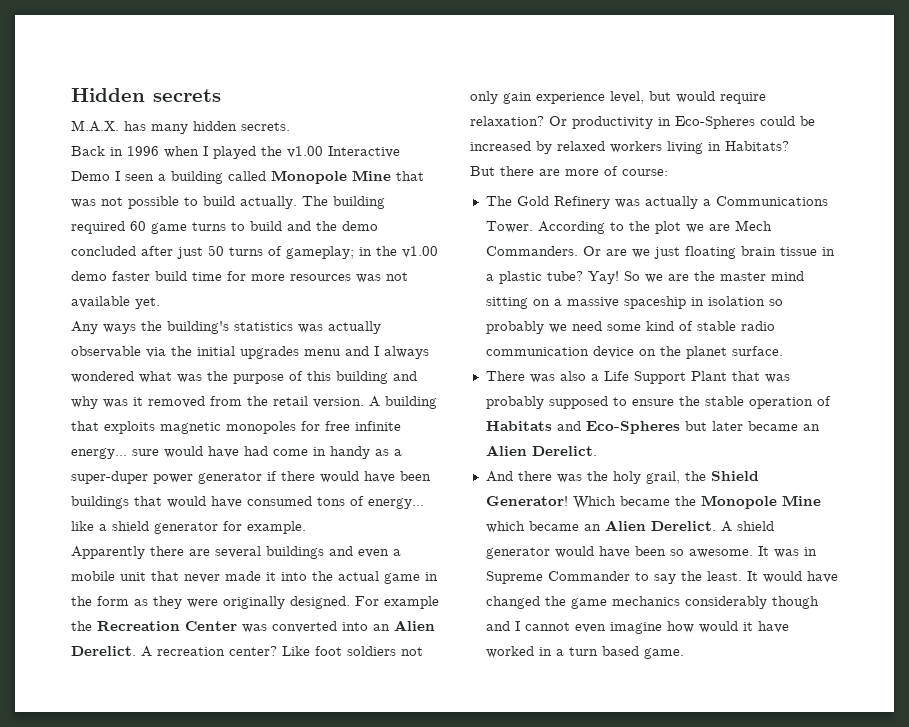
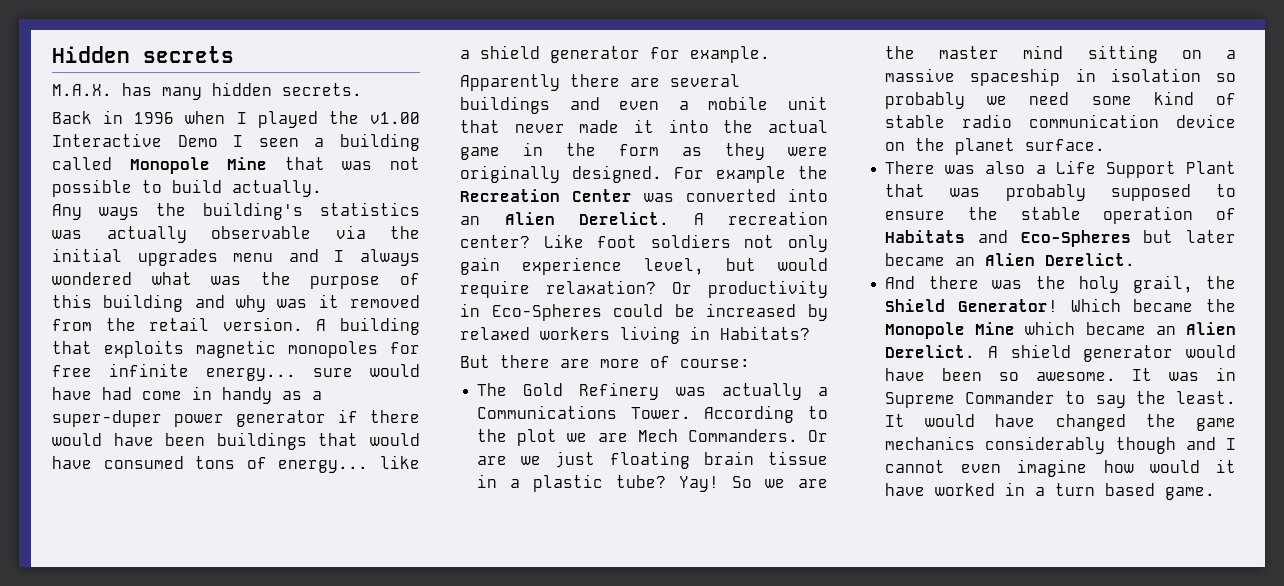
- The building required 60 game turns to build and the demo concluded after just 50 turns of gameplay; in the v1.00 demo faster build time for more resources was not available yet.

